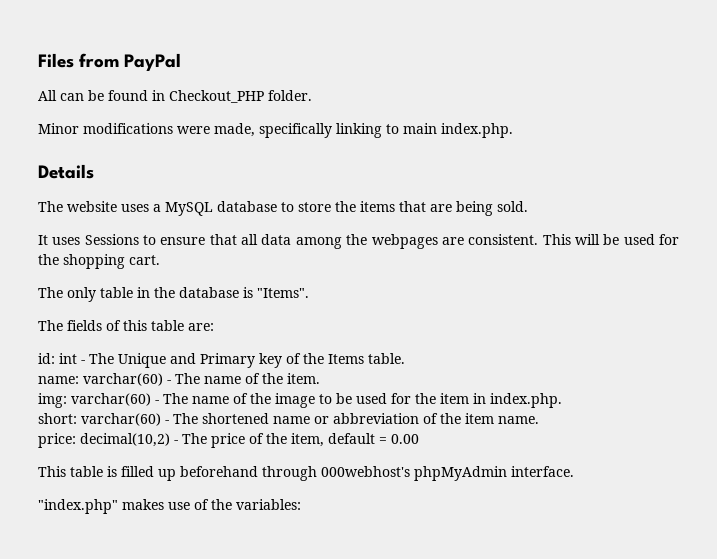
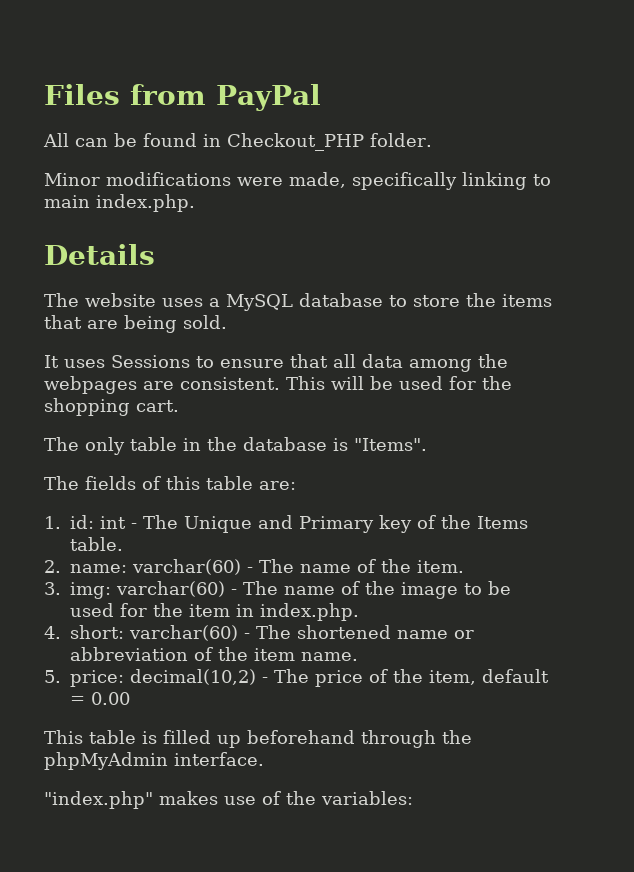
- id: int - The Unique and Primary key of the Items table.
+ 1. id: int - The Unique and Primary key of the Items table.
- name: varchar(60) - The name of the item.
+ 2. name: varchar(60) - The name of the item.
- img: varchar(60) - The name of the image to be used for the item in index.php.
+ 3. img: varchar(60) - The name of the image to be used for the item in index.php.
- short: varchar(60) - The shortened name or abbreviation of the item name.
+ 4. short: varchar(60) - The shortened name or abbreviation of the item name.
- price: decimal(10,2) - The price of the item, default = 0.00
+ 5. price: decimal(10,2) - The price of the item, default = 0.00
- This table is filled up beforehand through 000webhost's phpMyAdmin interface.
+ This table is filled up beforehand through the phpMyAdmin interface.

